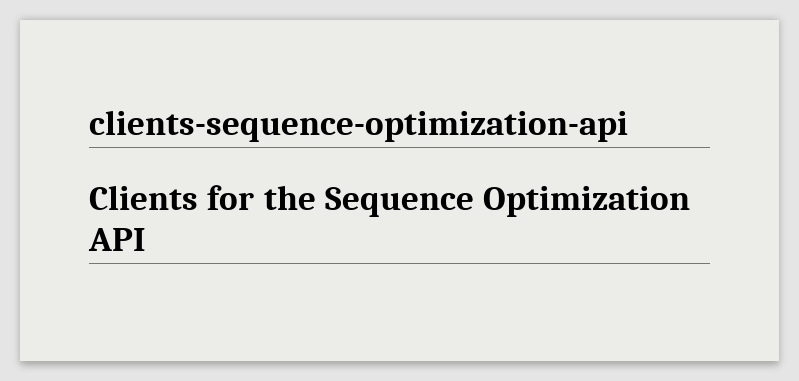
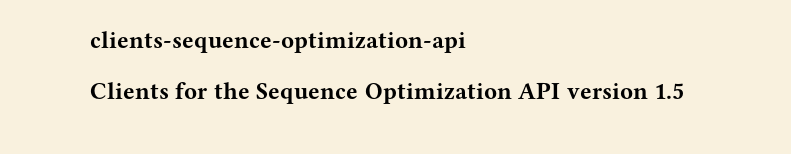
- Clients for the Sequence Optimization API
+ Clients for the Sequence Optimization API version 1.5

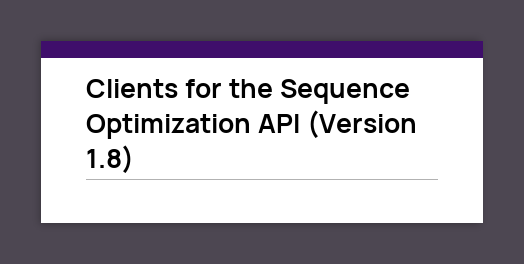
- clients-sequence-optimization-api
- Clients for the Sequence Optimization API version 1.5
+ Clients for the Sequence Optimization API (Version 1.8)

